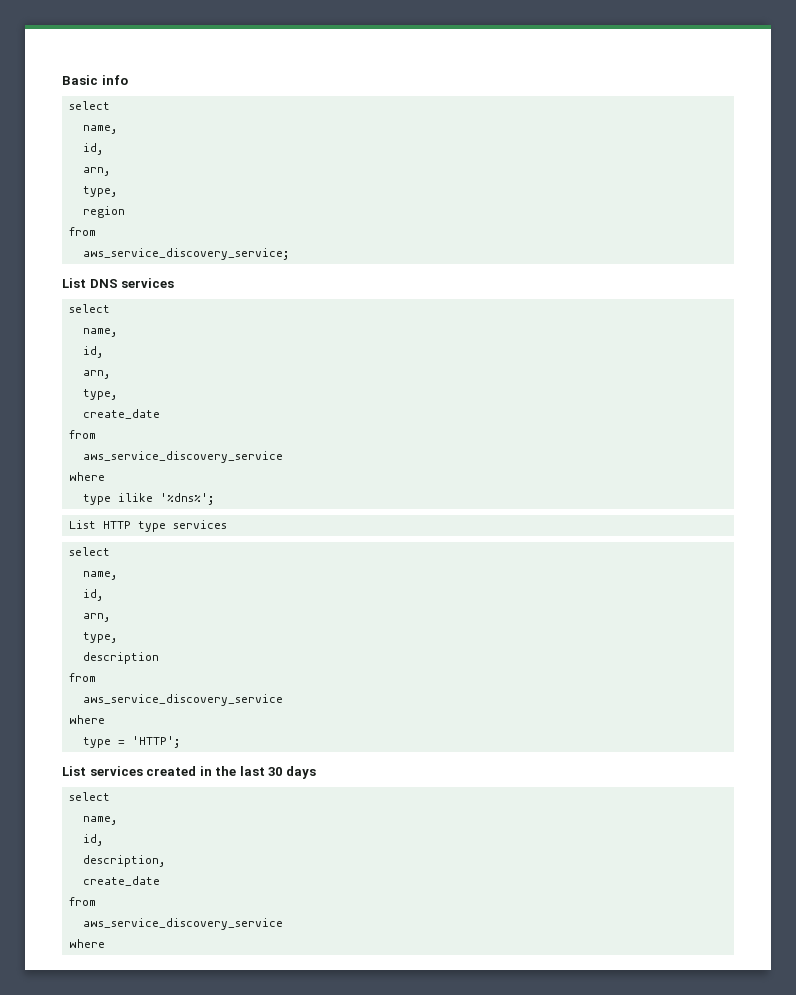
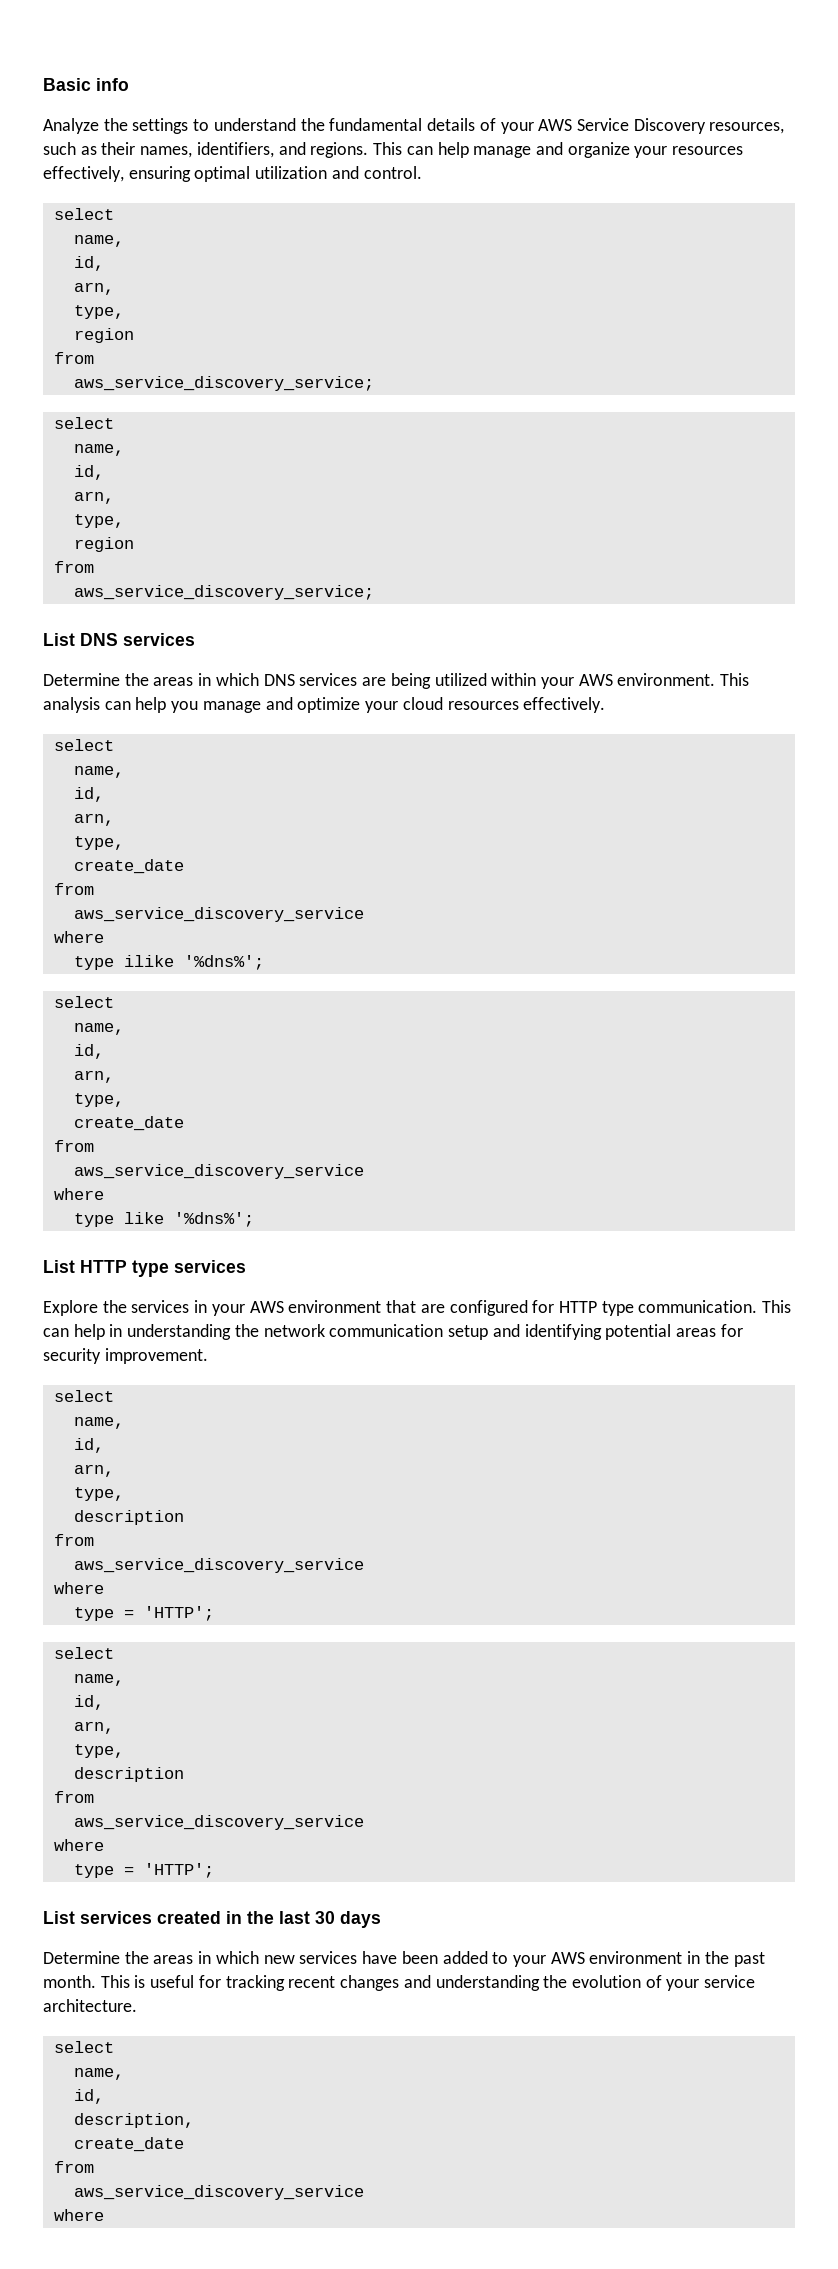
+ Analyze the settings to understand the fundamental details of your AWS Service Discovery resources, such as their names, identifiers, and regions. This can help manage and organize your resources effectively, ensuring optimal utilization and control.
+ select
+ name,
+ id,
+ arn,
+ type,
+ region
+ from
+ aws_service_discovery_service;
+ Determine the areas in which DNS services are being utilized within your AWS environment. This analysis can help you manage and optimize your cloud resources effectively.
  type ilike '%dns%';
+ select
+ name,
+ id,
+ arn,
+ type,
+ create_date
+ from
+ aws_service_discovery_service
+ where
+ type like '%dns%';
  List HTTP type services
+ Explore the services in your AWS environment that are configured for HTTP type communication. This can help in understanding the network communication setup and identifying potential areas for security improvement.
+ select
+ name,
+ id,
+ arn,
+ type,
+ description
+ from
+ aws_service_discovery_service
+ where
+ type = 'HTTP';
+ Determine the areas in which new services have been added to your AWS environment in the past month. This is useful for tracking recent changes and understanding the evolution of your service architecture.

